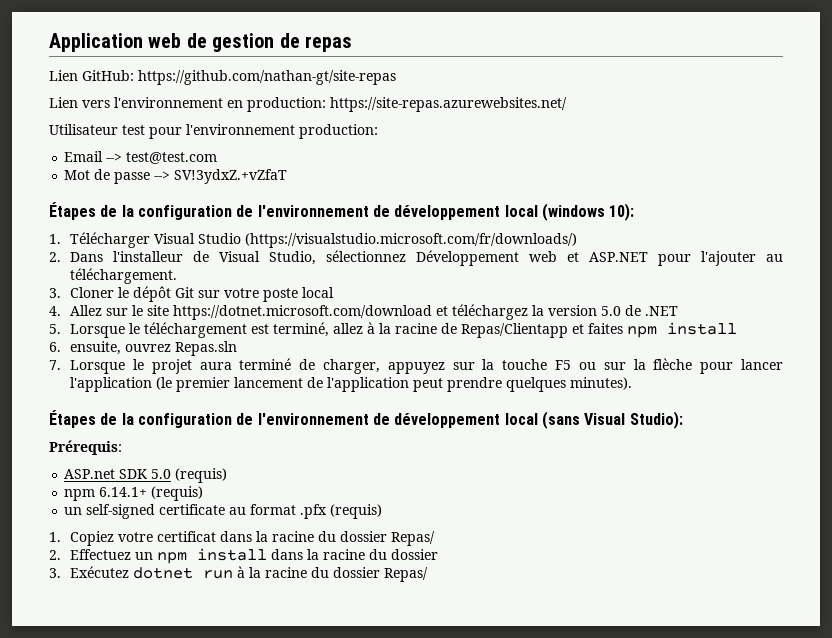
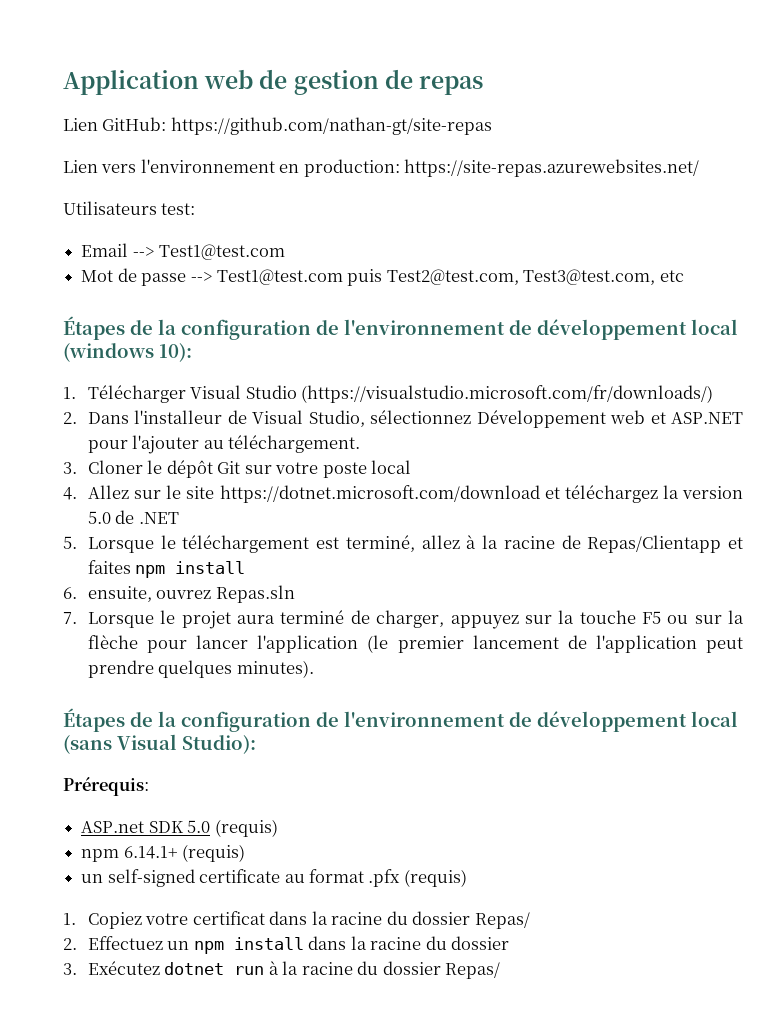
- Utilisateur test pour l'environnement production:
+ Utilisateurs test:
- Email --> test@test.com
+ Email --> Test1@test.com
- Mot de passe --> SV!3ydxZ.+vZfaT
+ Mot de passe --> Test1@test.com puis Test2@test.com, Test3@test.com, etc

